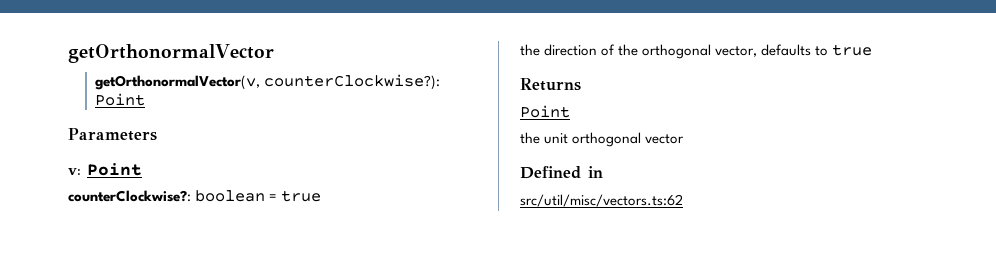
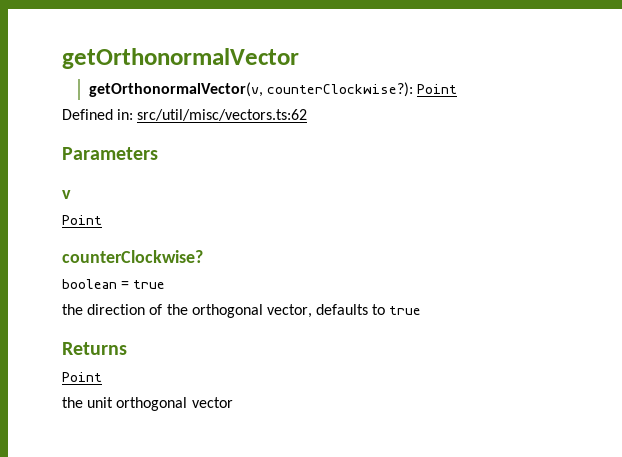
+ Defined in: src/util/misc/vectors.ts:62
- v: Point
- counterClockwise?: boolean = true
+ v
+ Point
+ counterClockwise?
+ boolean = true
- Defined in
- src/util/misc/vectors.ts:62

